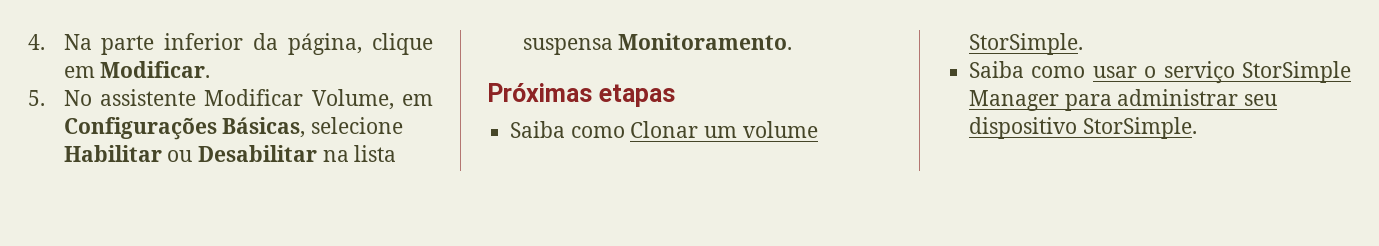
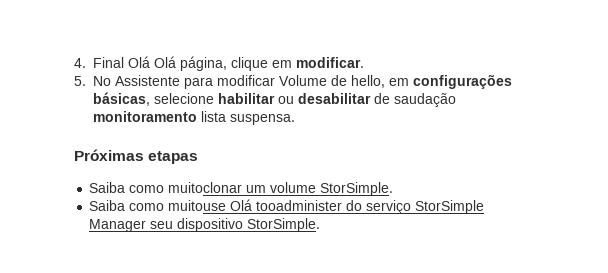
- 4. Na parte inferior da página, clique em Modificar.
+ 4. Final Olá Olá página, clique em modificar.
- 5. No assistente Modificar Volume, em Configurações Básicas, selecione Habilitar ou Desabilitar na lista suspensa Monitoramento.
+ 5. No Assistente para modificar Volume de hello, em configurações básicas, selecione habilitar ou desabilitar de saudação monitoramento lista suspensa.
- Saiba como Clonar um volume StorSimple.
+ Saiba como muitoclonar um volume StorSimple.
- Saiba como usar o serviço StorSimple Manager para administrar seu dispositivo StorSimple.
+ Saiba como muitouse Olá tooadminister do serviço StorSimple Manager seu dispositivo StorSimple.

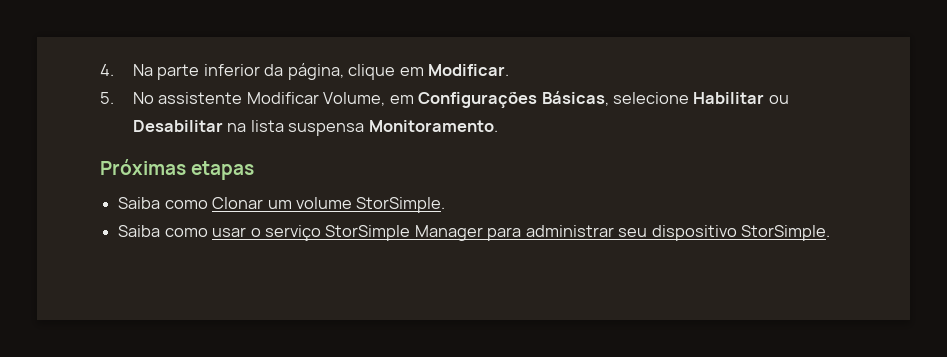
- 4. Final Olá Olá página, clique em modificar.
+ 4. Na parte inferior da página, clique em Modificar.
- 5. No Assistente para modificar Volume de hello, em configurações básicas, selecione habilitar ou desabilitar de saudação monitoramento lista suspensa.
+ 5. No assistente Modificar Volume, em Configurações Básicas, selecione Habilitar ou Desabilitar na lista suspensa Monitoramento.
- Saiba como muitoclonar um volume StorSimple.
+ Saiba como Clonar um volume StorSimple.
- Saiba como muitouse Olá tooadminister do serviço StorSimple Manager seu dispositivo StorSimple.
+ Saiba como usar o serviço StorSimple Manager para administrar seu dispositivo StorSimple.

